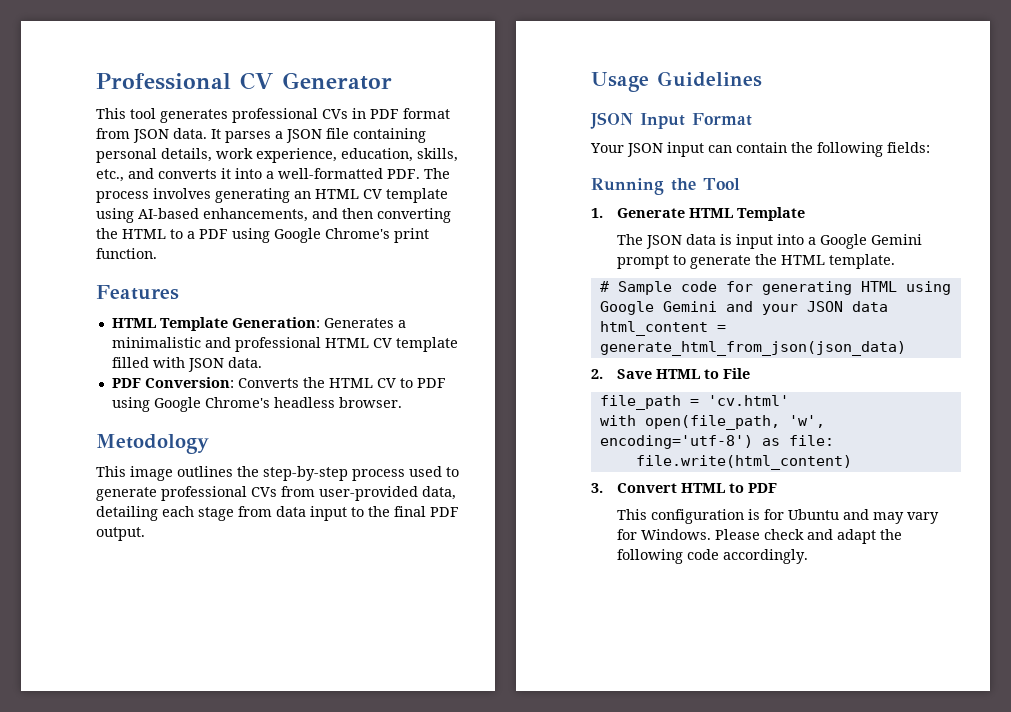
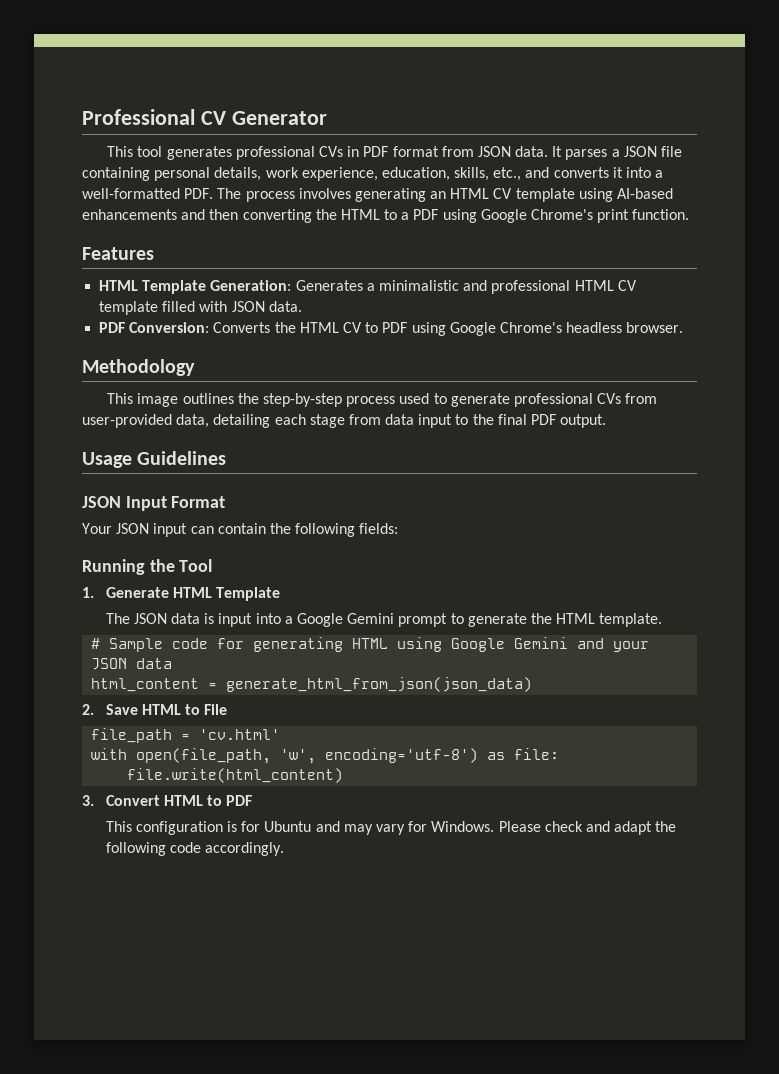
- It parses a JSON file containing personal details, work experience, education, skills, etc., and converts it into a well-formatted PDF. The process involves generating an HTML CV template using AI-based enhancements, and then converting the HTML to a PDF using Google Chrome's print function.
+ It parses a JSON file containing personal details, work experience, education, skills, etc., and converts it into a well-formatted PDF. The process involves generating an HTML CV template using AI-based enhancements and then converting the HTML to a PDF using Google Chrome's print function.
- Metodology
+ Methodology

